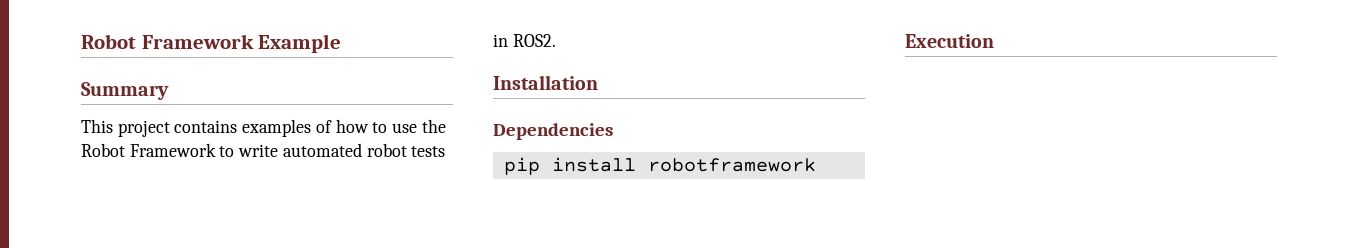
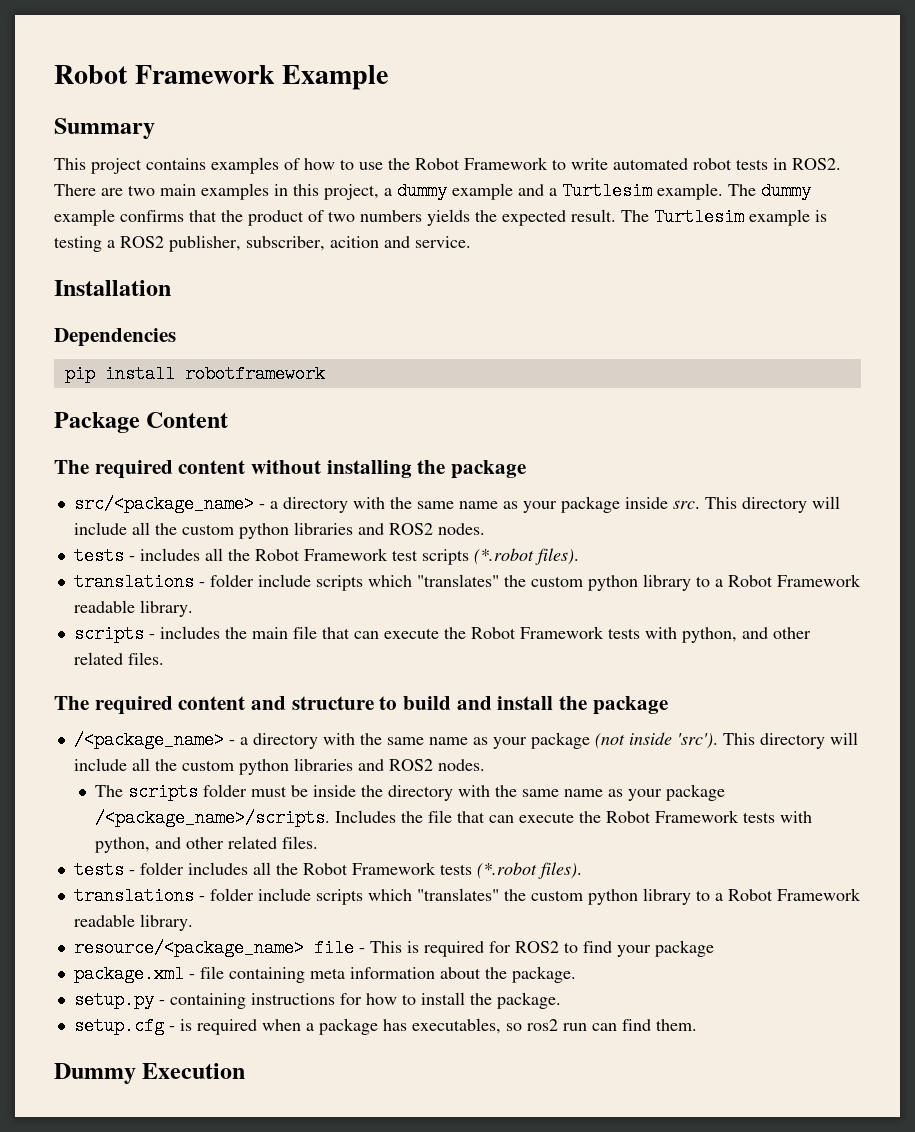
+ There are two main examples in this project, a dummy example and a Turtlesim example. The dummy example confirms that the product of two numbers yields the expected result. The Turtlesim example is testing a ROS2 publisher, subscriber, acition and service.
- Execution
+ Package Content
+ The required content without installing the package
+ src/<package_name> - a directory with the same name as your package inside src. This directory will include all the custom python libraries and ROS2 nodes.
+ tests - includes all the Robot Framework test scripts (*.robot files).
+ translations - folder include scripts which "translates" the custom python library to a Robot Framework readable library.
+ scripts - includes the main file that can execute the Robot Framework tests with python, and other related files.
+ The required content and structure to build and install the package
+ /<package_name> - a directory with the same name as your package (not inside 'src'). This directory will include all the custom python libraries and ROS2 nodes.
+ The scripts folder must be inside the directory with the same name as your package /<package_name>/scripts. Includes the file that can execute the Robot Framework tests with python, and other related files.
+ tests - folder includes all the Robot Framework tests (*.robot files).
+ translations - folder include scripts which "translates" the custom python library to a Robot Framework readable library.
+ resource/<package_name> file - This is required for ROS2 to find your package
+ package.xml - file containing meta information about the package.
+ setup.py - containing instructions for how to install the package.
+ setup.cfg - is required when a package has executables, so ros2 run can find them.
+ Dummy Execution

